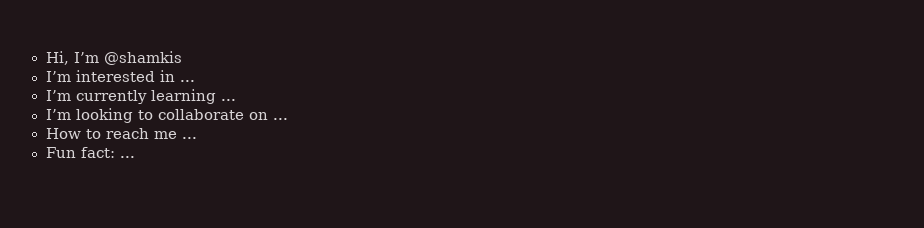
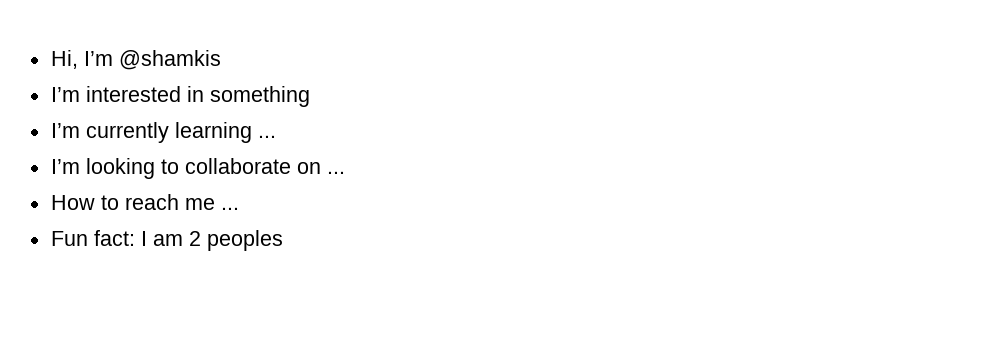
- I’m interested in ...
+ I’m interested in something
- Fun fact: ...
+ Fun fact: I am 2 peoples

